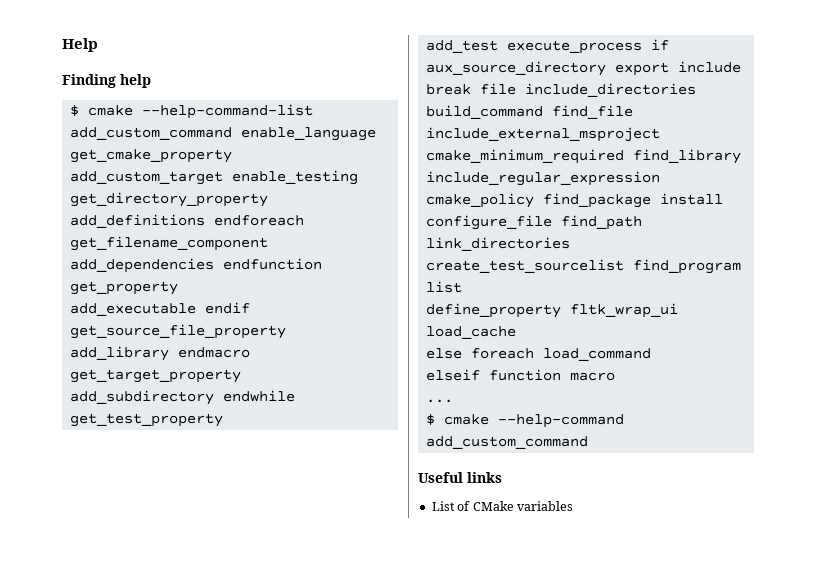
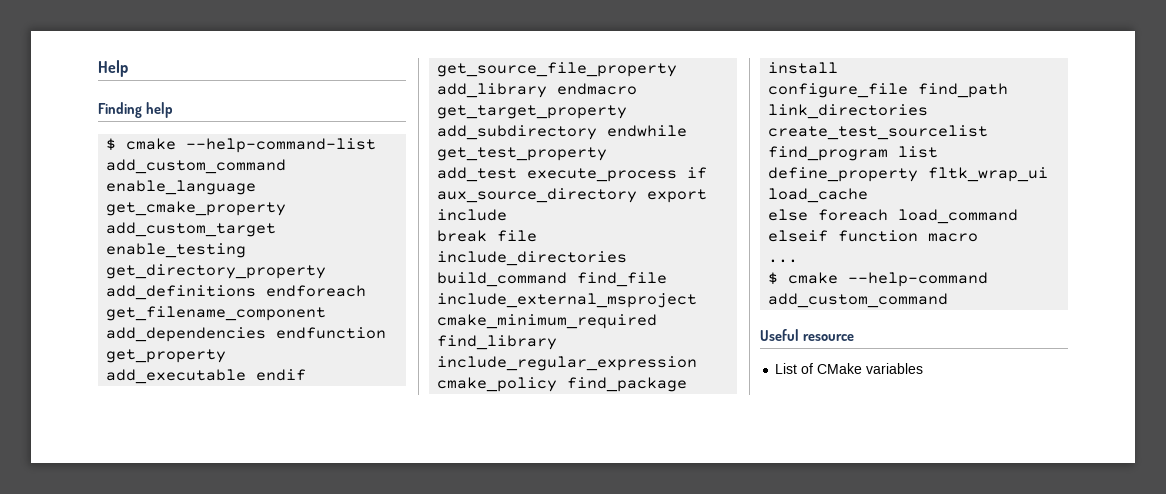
- Useful links
+ Useful resource

